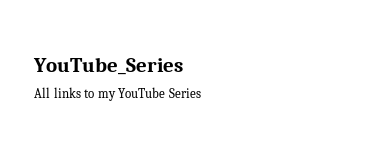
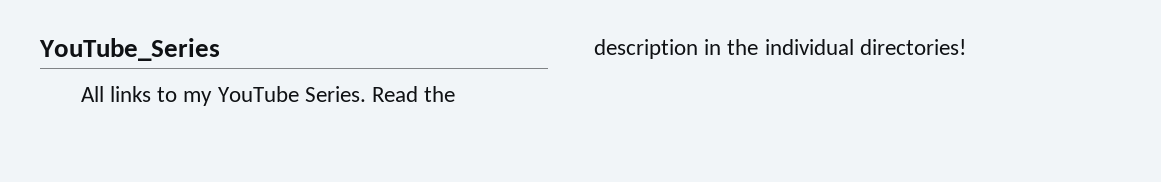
- All links to my YouTube Series
+ All links to my YouTube Series. Read the description in the individual directories!

